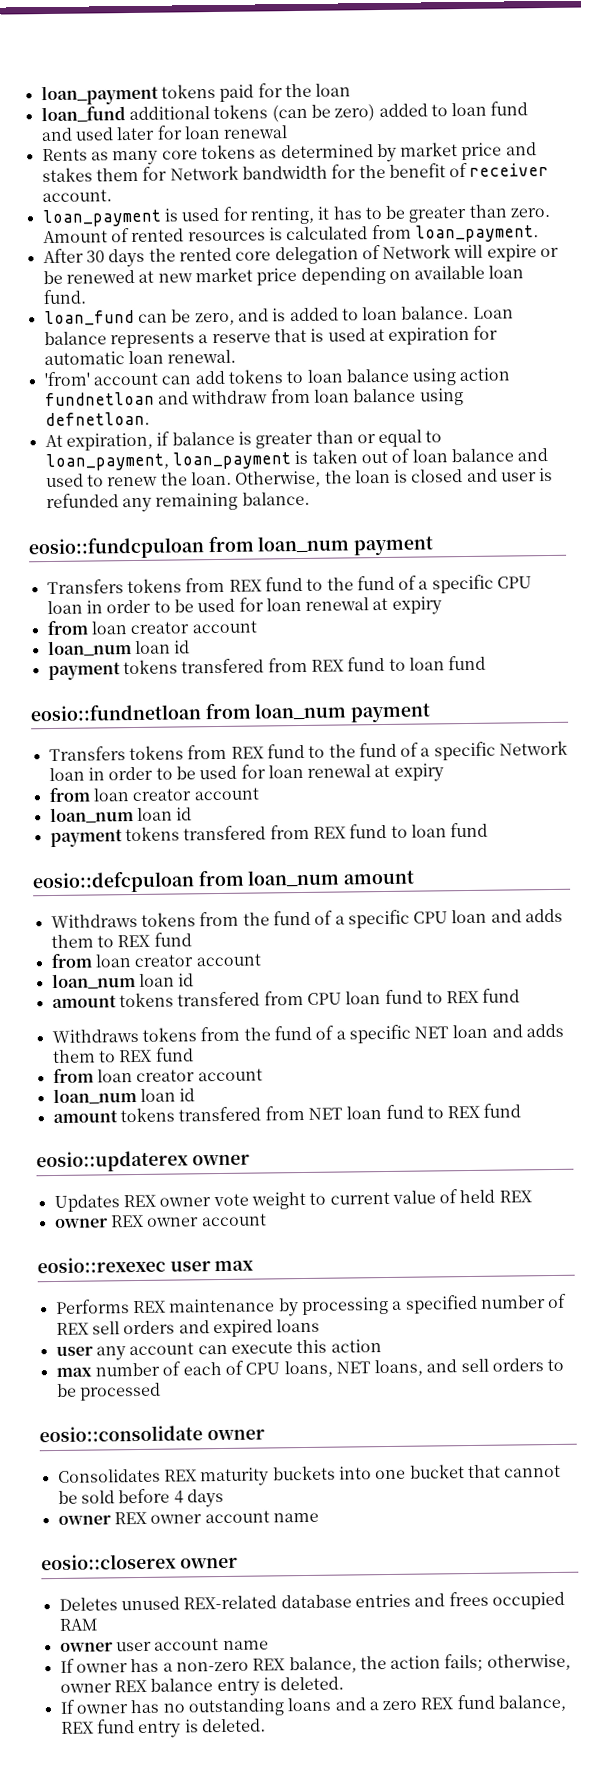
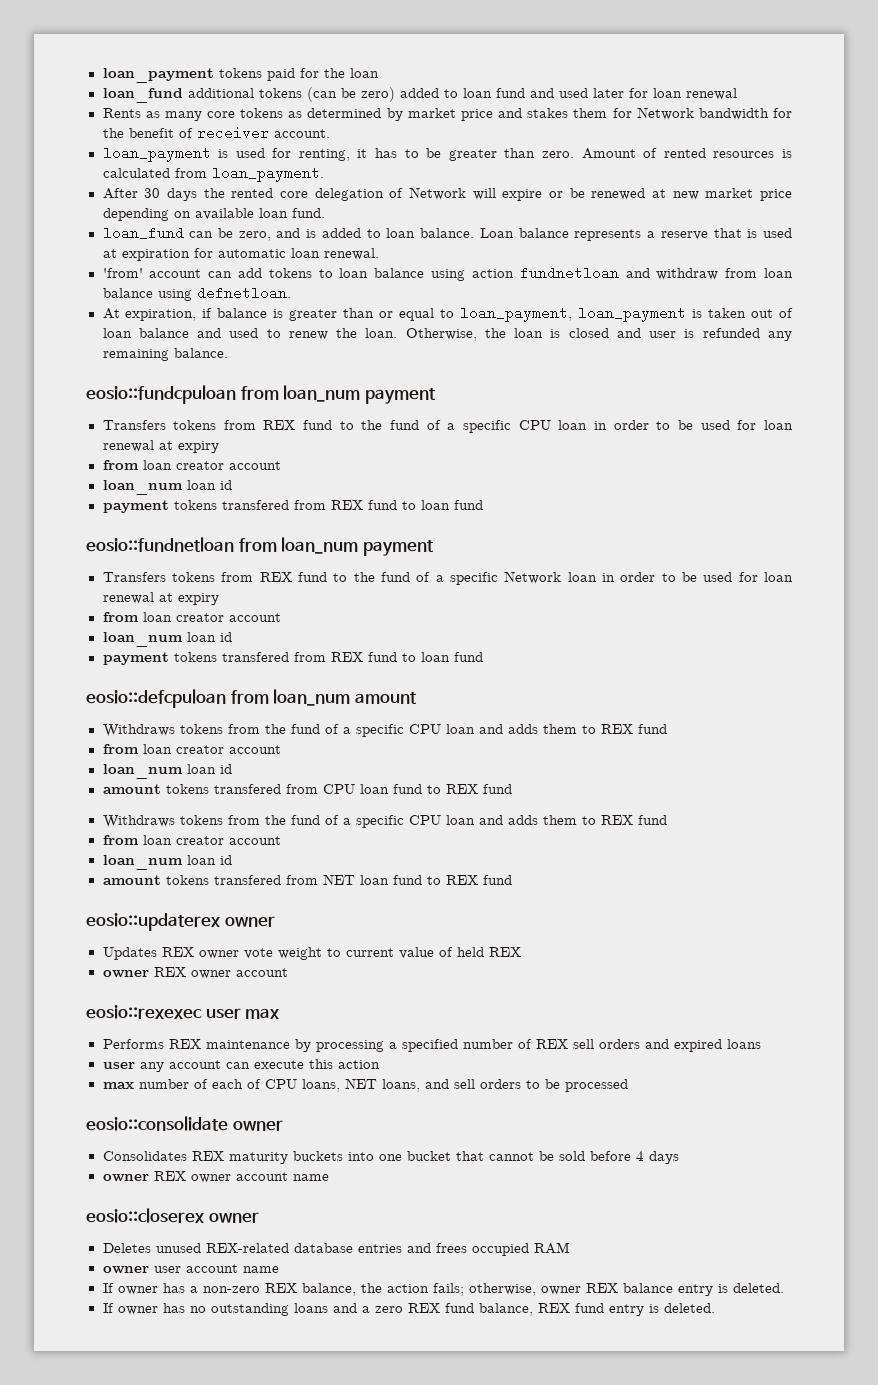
  amount tokens transfered from CPU loan fund to REX fund
- Withdraws tokens from the fund of a specific NET loan and adds them to REX fund
+ Withdraws tokens from the fund of a specific CPU loan and adds them to REX fund

